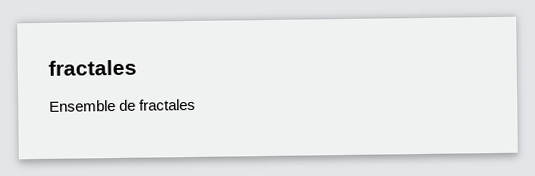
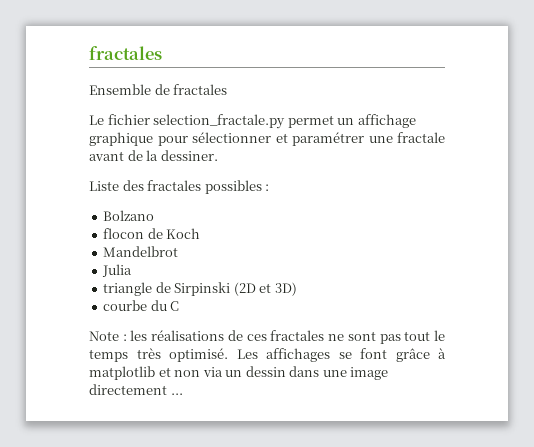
+ Le fichier selection_fractale.py permet un affichage graphique pour sélectionner et paramétrer une fractale avant de la dessiner.
+ Liste des fractales possibles :
+ Bolzano
+ flocon de Koch
+ Mandelbrot
+ Julia
+ triangle de Sirpinski (2D et 3D)
+ courbe du C
+ Note : les réalisations de ces fractales ne sont pas tout le temps très optimisé. Les affichages se font grâce à matplotlib et non via un dessin dans une image directement ...

